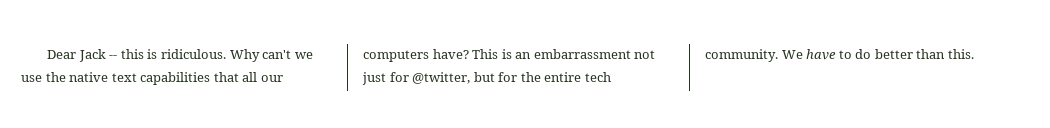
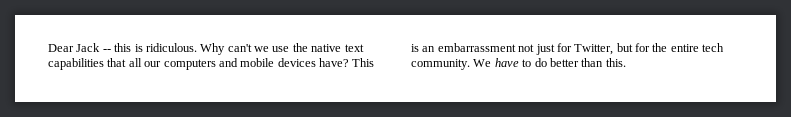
- Why can't we use the native text capabilities that all our computers have?
+ Why can't we use the native text capabilities that all our computers and mobile devices have?
- This is an embarrassment not just for @twitter, but for the entire tech community.
+ This is an embarrassment not just for Twitter, but for the entire tech community.

